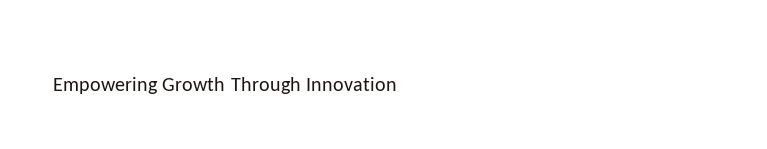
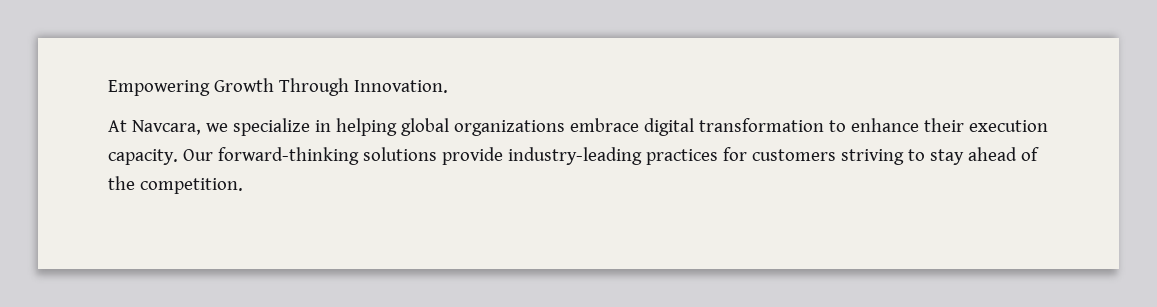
- Empowering Growth Through Innovation
+ Empowering Growth Through Innovation.
+ At Navcara, we specialize in helping global organizations embrace digital transformation to enhance their execution capacity. Our forward-thinking solutions provide industry-leading practices for customers striving to stay ahead of the competition.

